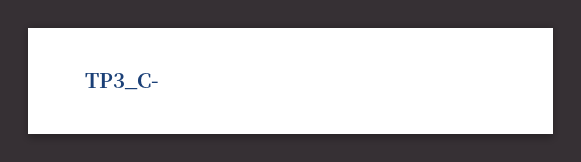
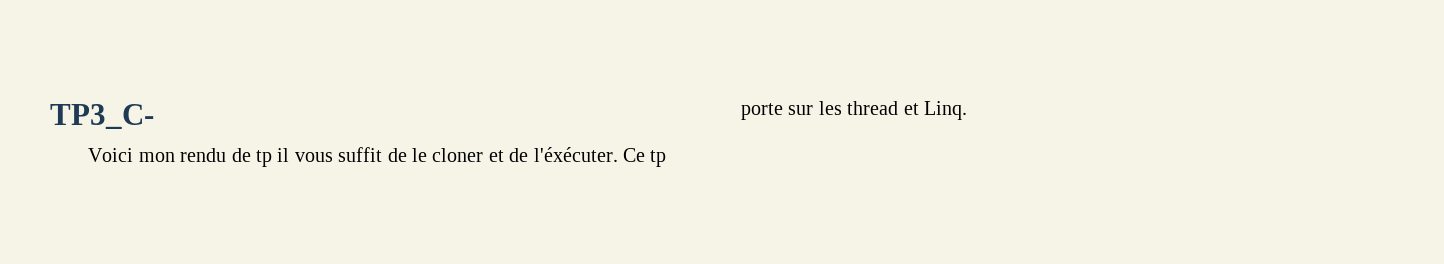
+ Voici mon rendu de tp il vous suffit de le cloner et de l'éxécuter. Ce tp porte sur les thread et Linq.

